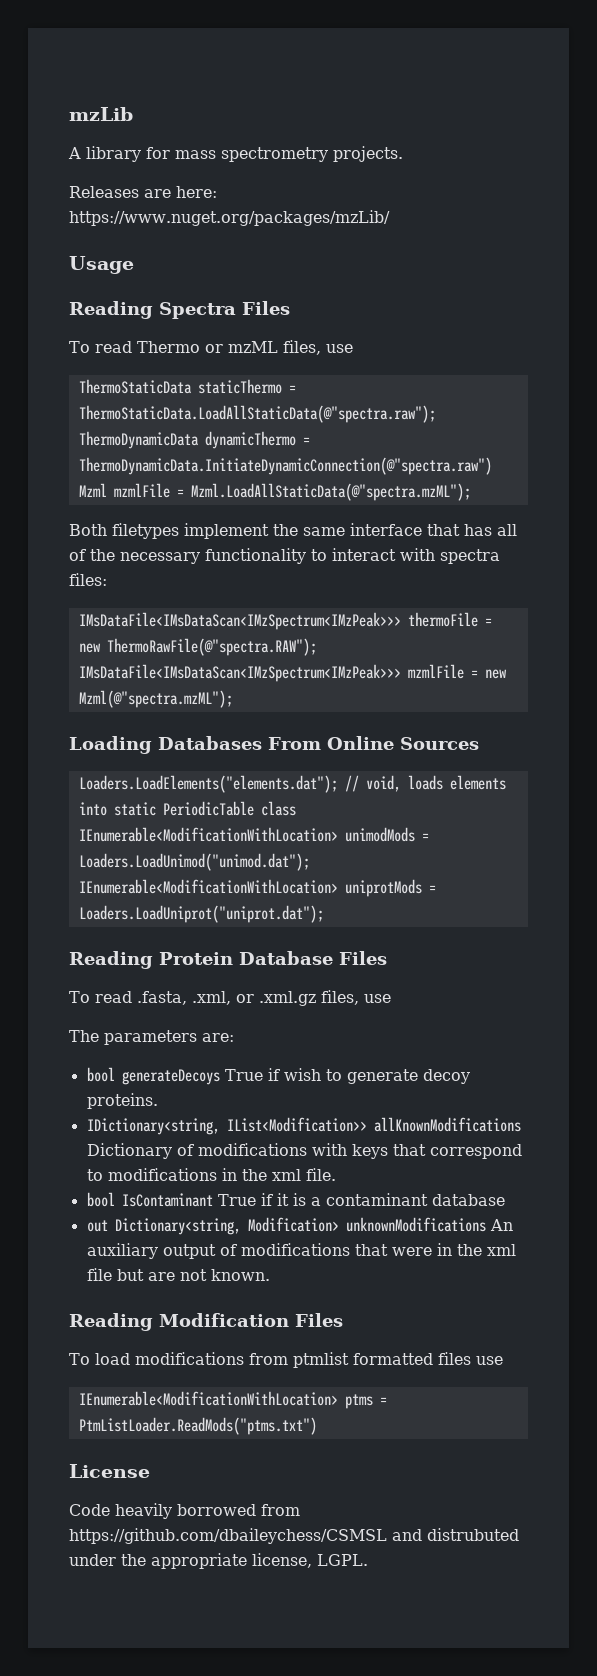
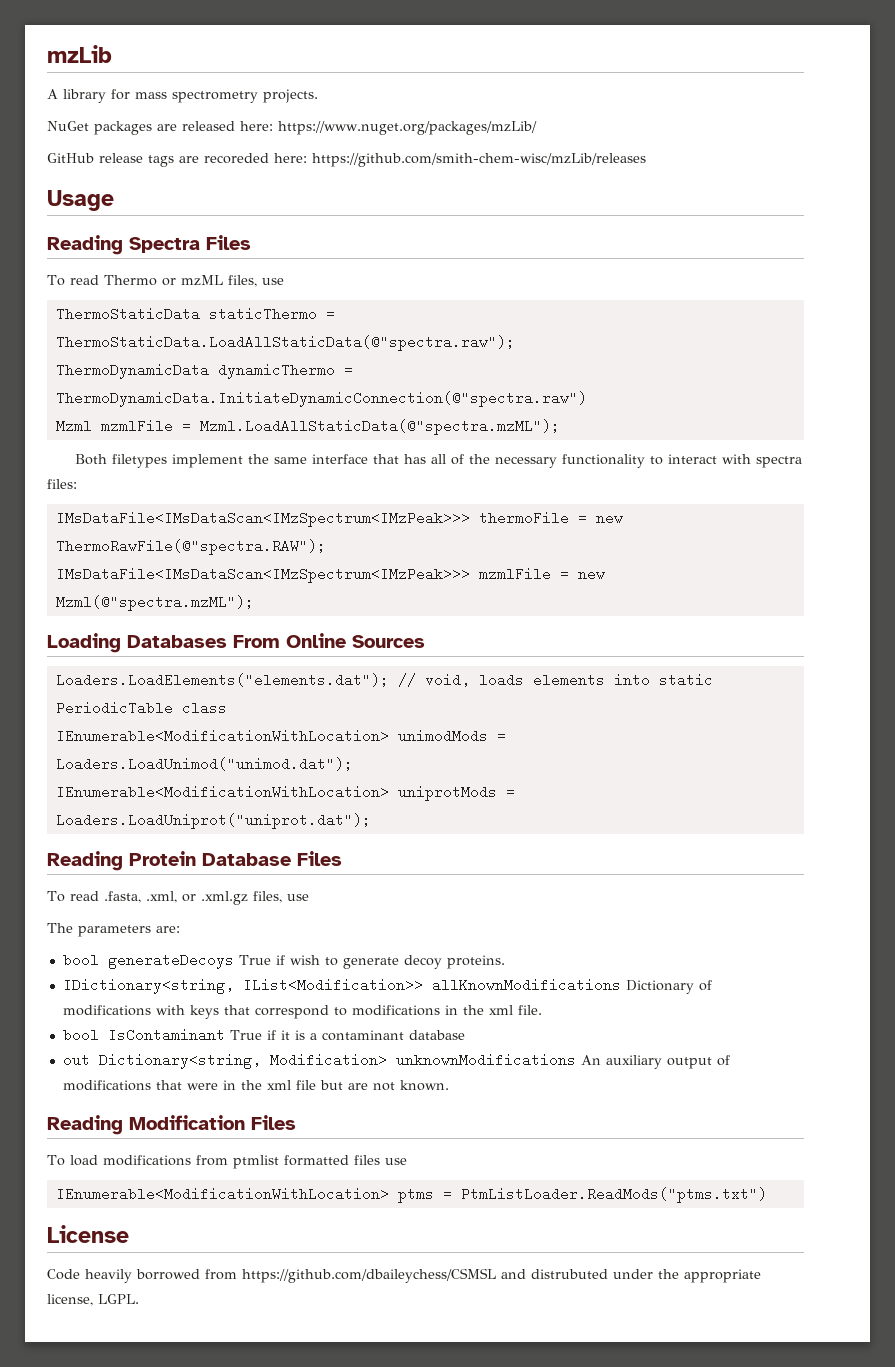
- Releases are here: https://www.nuget.org/packages/mzLib/
+ NuGet packages are released here: https://www.nuget.org/packages/mzLib/
+ GitHub release tags are recoreded here: https://github.com/smith-chem-wisc/mzLib/releases

